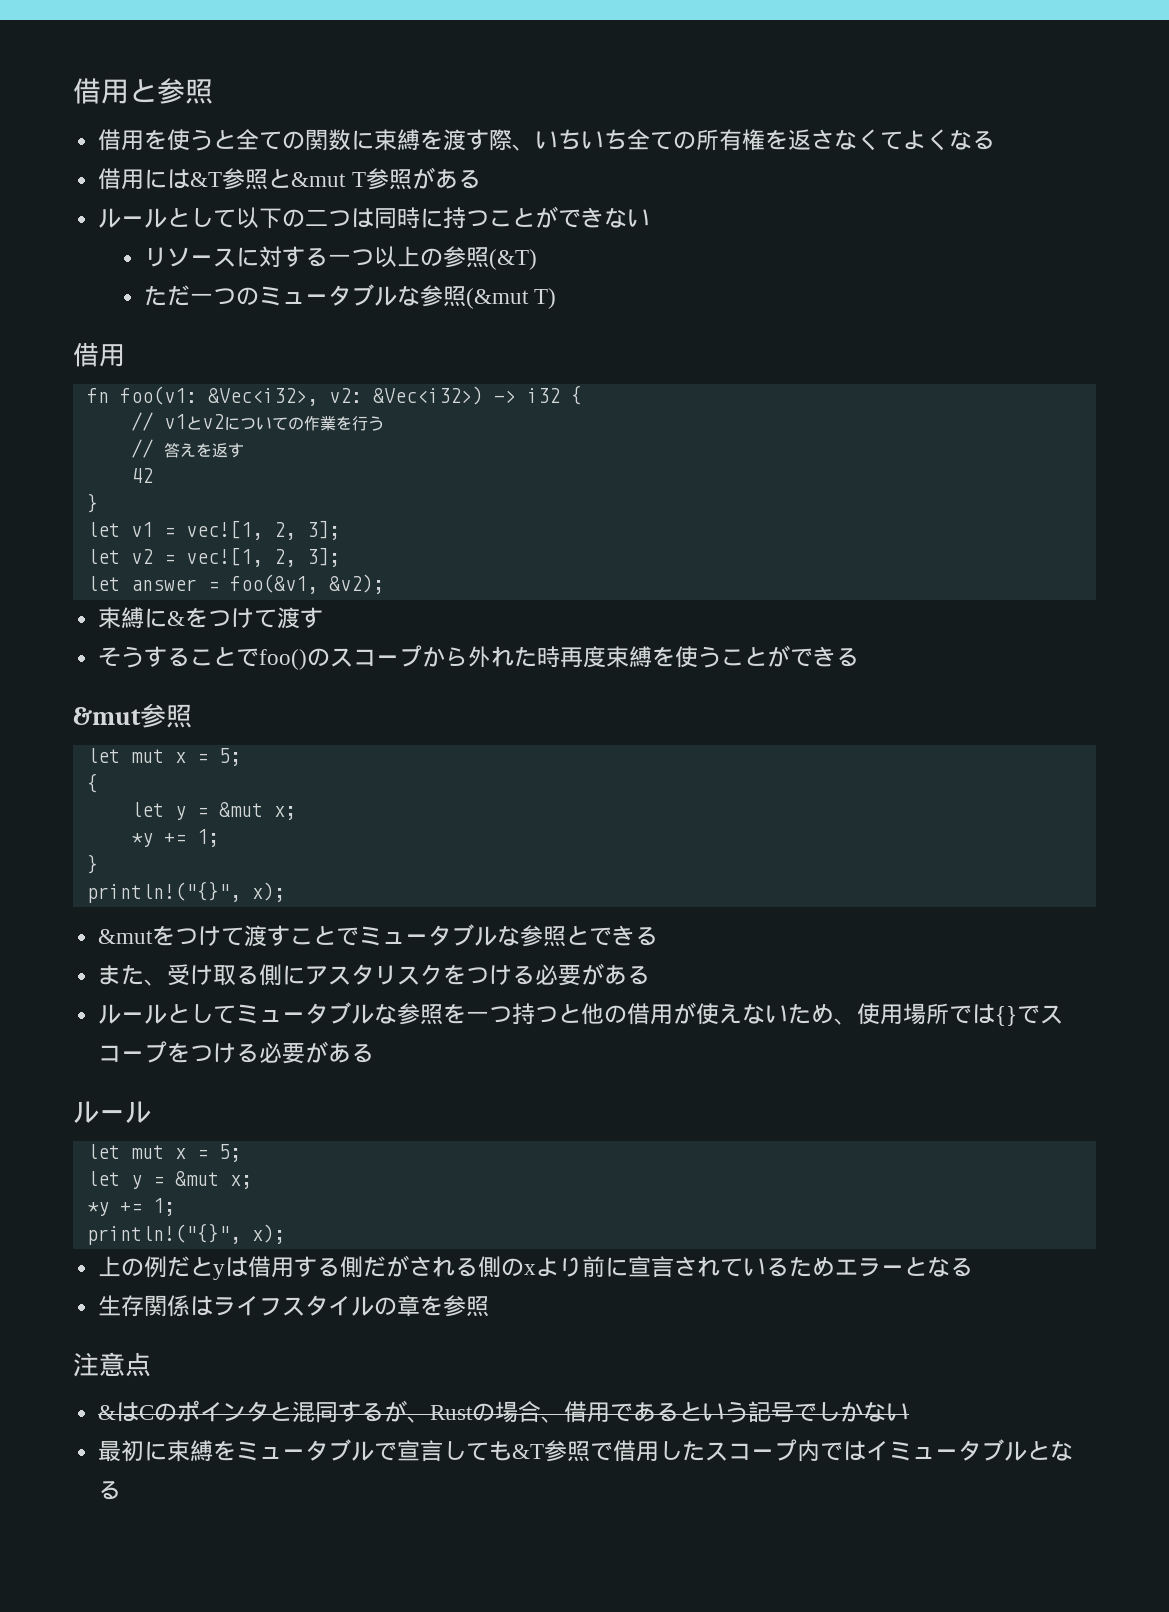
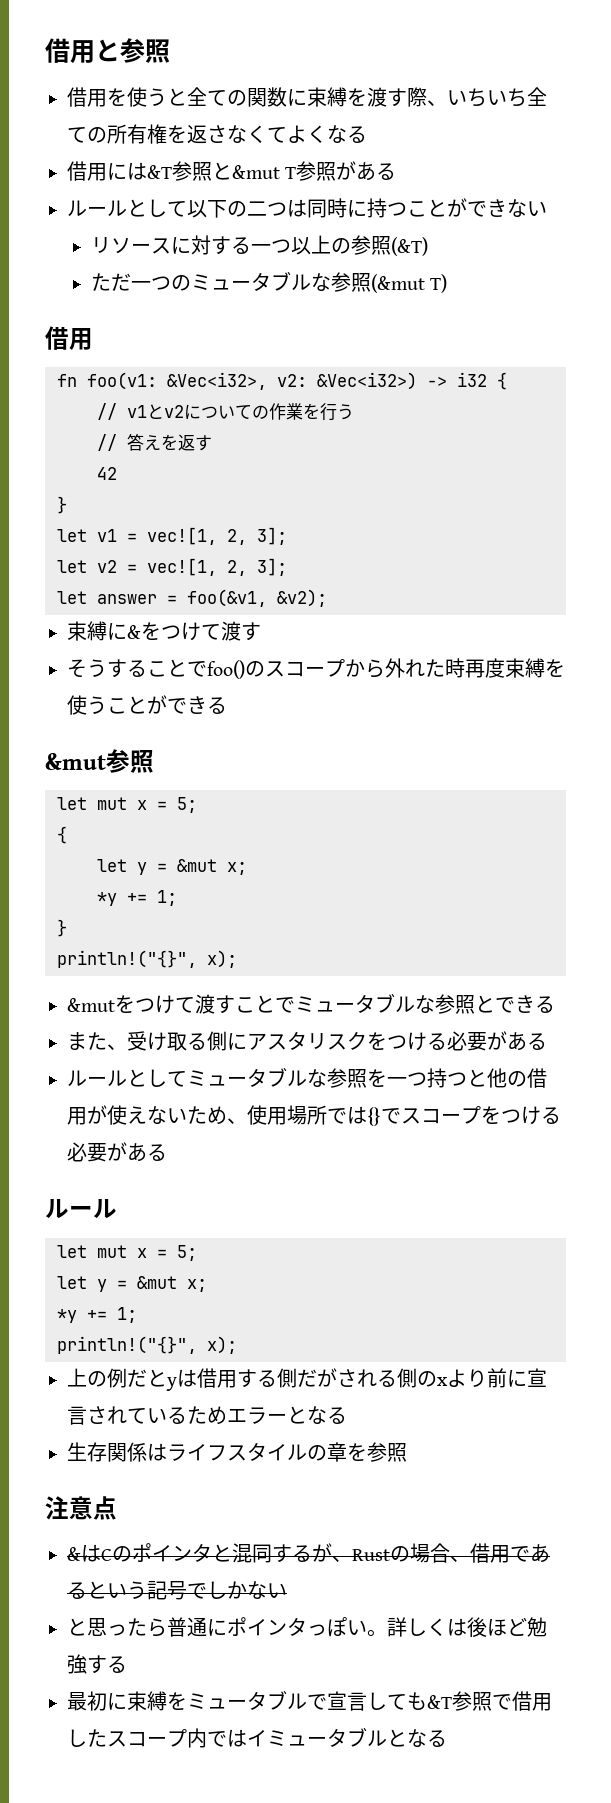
+ と思ったら普通にポインタっぽい。詳しくは後ほど勉強する

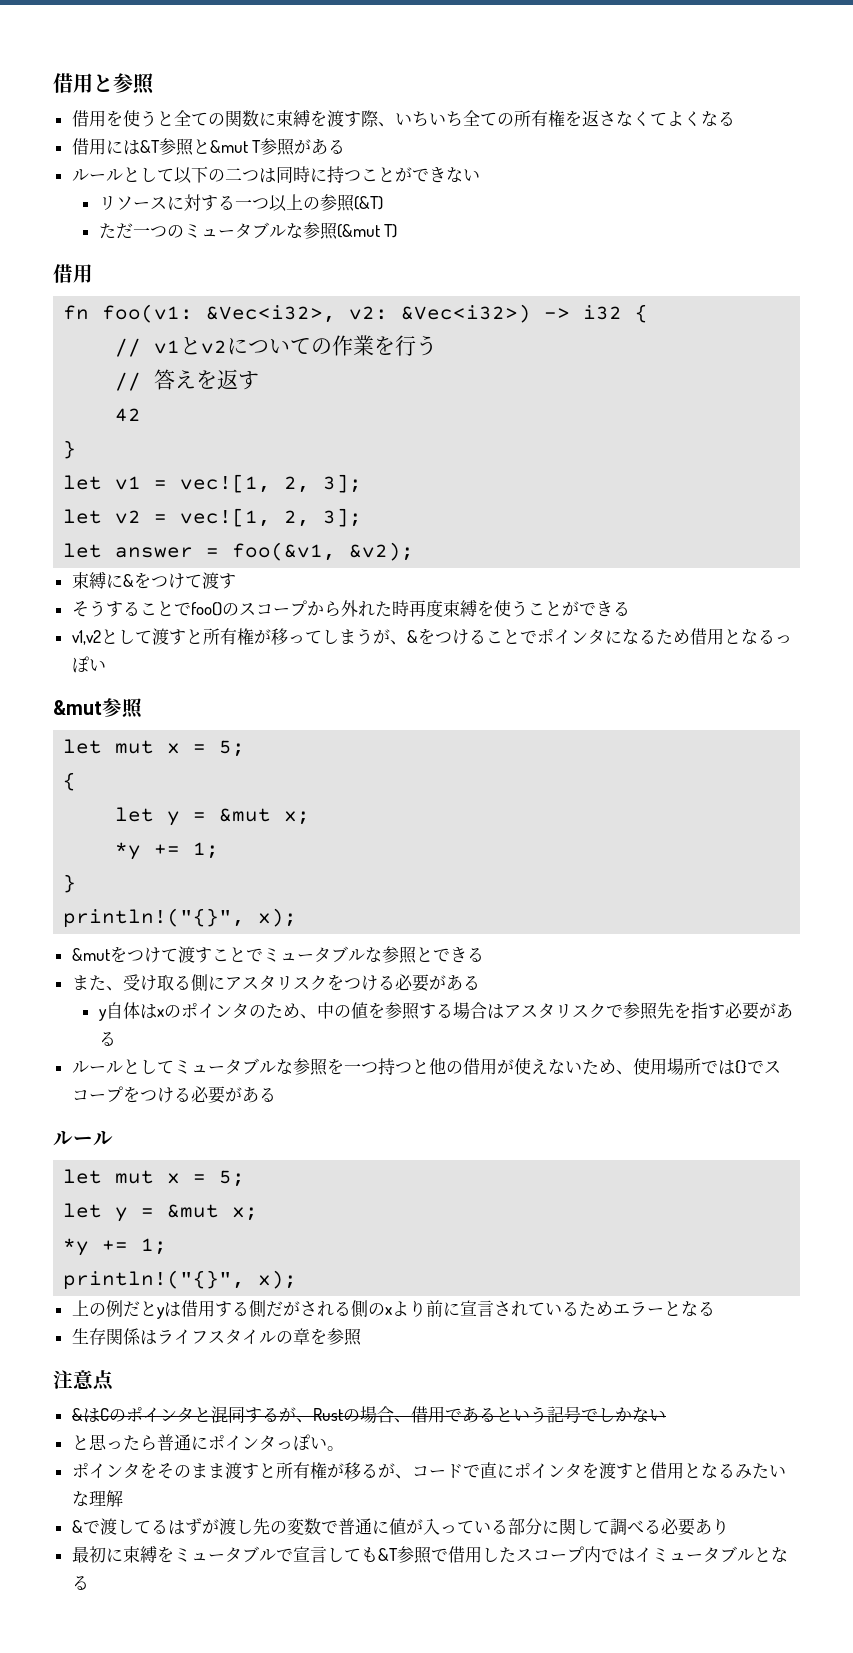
+ v1,v2として渡すと所有権が移ってしまうが、&をつけることでポインタになるため借用となるっぽい
+ y自体はxのポインタのため、中の値を参照する場合はアスタリスクで参照先を指す必要がある
- と思ったら普通にポインタっぽい。詳しくは後ほど勉強する
+ と思ったら普通にポインタっぽい。
+ ポインタをそのまま渡すと所有権が移るが、コードで直にポインタを渡すと借用となるみたいな理解
+ &で渡してるはずが渡し先の変数で普通に値が入っている部分に関して調べる必要あり

